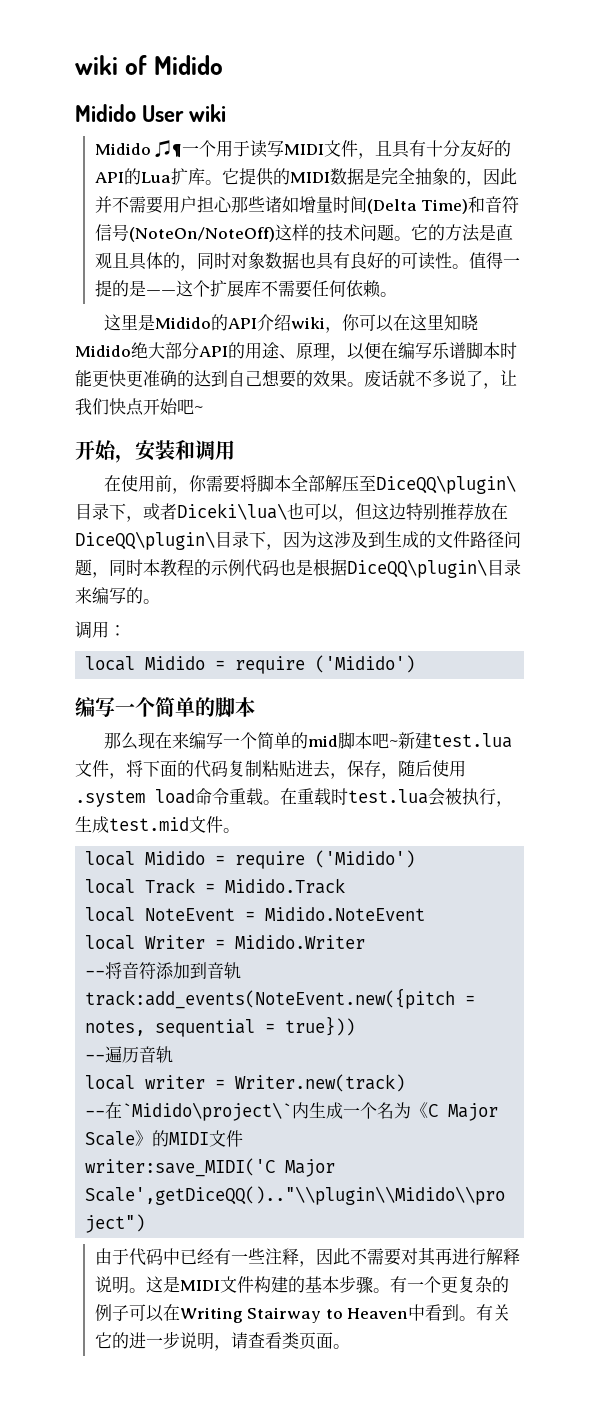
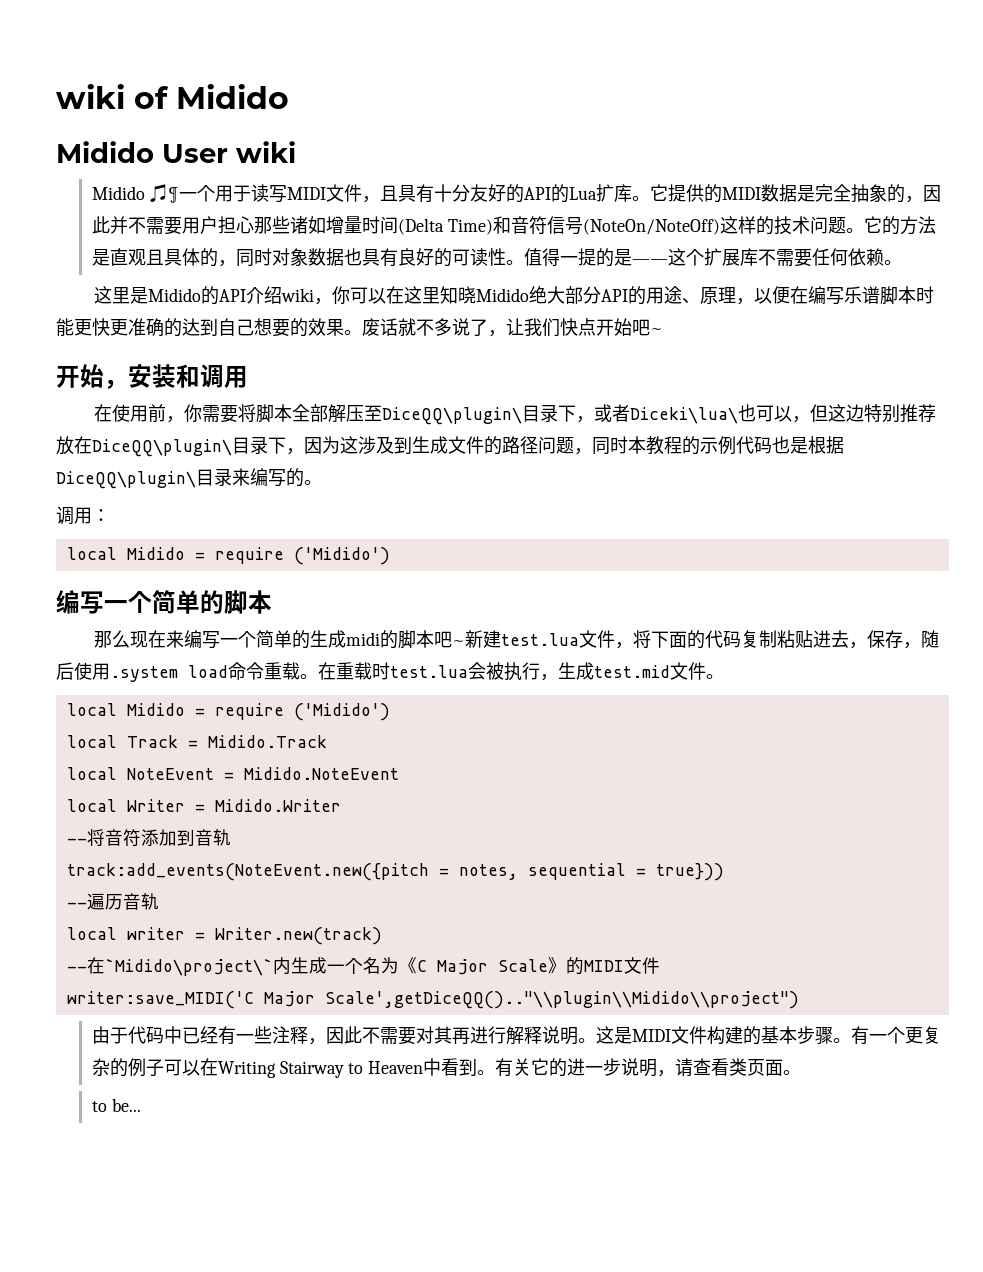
- 在使用前，你需要将脚本全部解压至DiceQQ\plugin\目录下，或者Diceki\lua\也可以，但这边特别推荐放在DiceQQ\plugin\目录下，因为这涉及到生成的文件路径问题，同时本教程的示例代码也是根据DiceQQ\plugin\目录来编写的。
+ 在使用前，你需要将脚本全部解压至DiceQQ\plugin\目录下，或者Diceki\lua\也可以，但这边特别推荐放在DiceQQ\plugin\目录下，因为这涉及到生成文件的路径问题，同时本教程的示例代码也是根据DiceQQ\plugin\目录来编写的。
- 那么现在来编写一个简单的mid脚本吧~新建test.lua文件，将下面的代码复制粘贴进去，保存，随后使用.system load命令重载。
+ 那么现在来编写一个简单的生成midi的脚本吧~新建test.lua文件，将下面的代码复制粘贴进去，保存，随后使用.system load命令重载。
+ to be...

